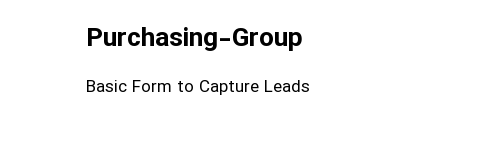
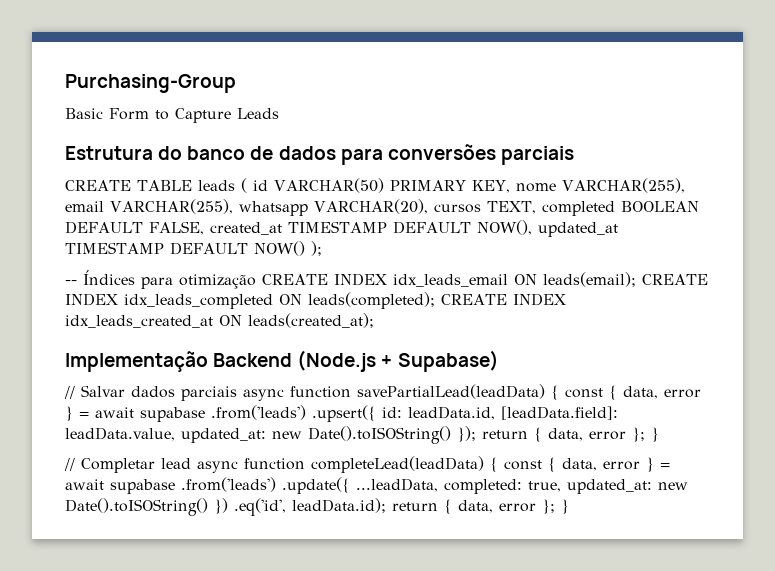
+ Estrutura do banco de dados para conversões parciais
+ CREATE TABLE leads ( id VARCHAR(50) PRIMARY KEY, nome VARCHAR(255), email VARCHAR(255), whatsapp VARCHAR(20), cursos TEXT, completed BOOLEAN DEFAULT FALSE, created_at TIMESTAMP DEFAULT NOW(), updated_at TIMESTAMP DEFAULT NOW() );
+ -- Índices para otimização CREATE INDEX idx_leads_email ON leads(email); CREATE INDEX idx_leads_completed ON leads(completed); CREATE INDEX idx_leads_created_at ON leads(created_at);
+ Implementação Backend (Node.js + Supabase)
+ // Salvar dados parciais async function savePartialLead(leadData) { const { data, error } = await supabase .from('leads') .upsert({ id: leadData.id, [leadData.field]: leadData.value, updated_at: new Date().toISOString() }); return { data, error }; }
+ // Completar lead async function completeLead(leadData) { const { data, error } = await supabase .from('leads') .update({ ...leadData, completed: true, updated_at: new Date().toISOString() }) .eq('id', leadData.id); return { data, error }; }

